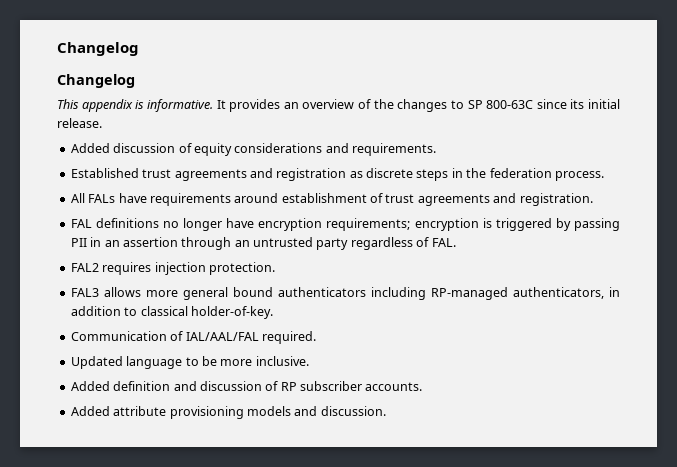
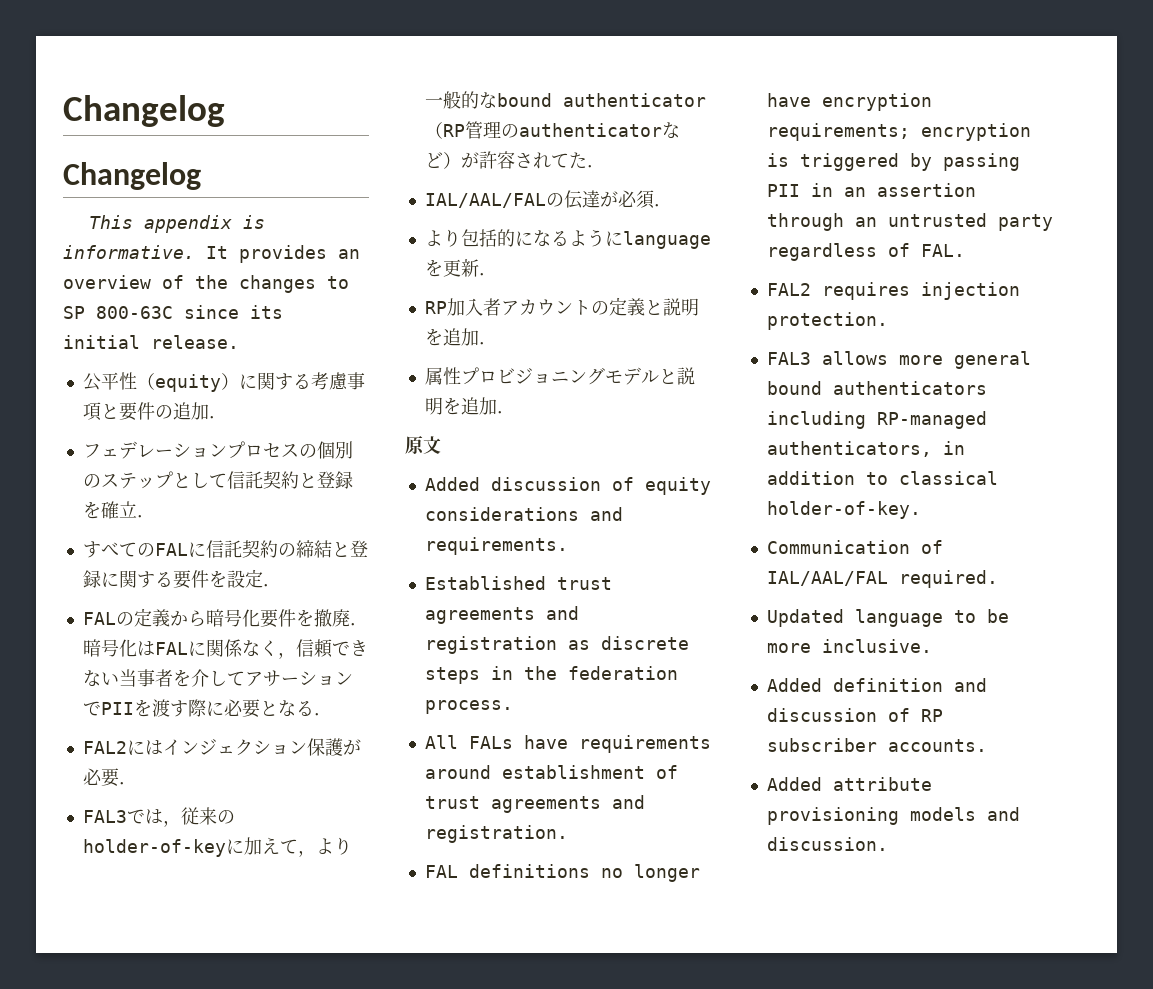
+ 公平性（equity）に関する考慮事項と要件の追加．
+ フェデレーションプロセスの個別のステップとして信託契約と登録を確立．
+ すべてのFALに信託契約の締結と登録に関する要件を設定．
+ FALの定義から暗号化要件を撤廃．暗号化はFALに関係なく，信頼できない当事者を介してアサーションでPIIを渡す際に必要となる．
+ FAL2にはインジェクション保護が必要．
+ FAL3では，従来のholder-of-keyに加えて，より一般的なbound authenticator（RP管理のauthenticatorなど）が許容されてた．
+ IAL/AAL/FALの伝達が必須．
+ より包括的になるようにlanguageを更新．
+ RP加入者アカウントの定義と説明を追加．
+ 属性プロビジョニングモデルと説明を追加．
+ 原文

